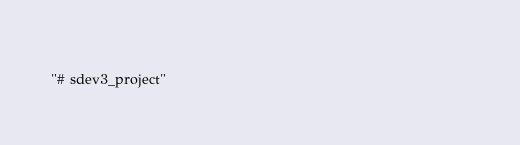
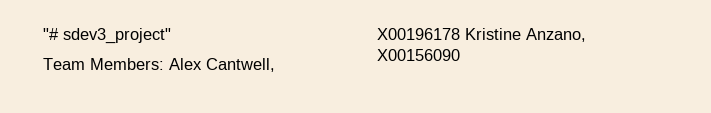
+ Team Members: Alex Cantwell, X00196178 Kristine Anzano, X00156090

